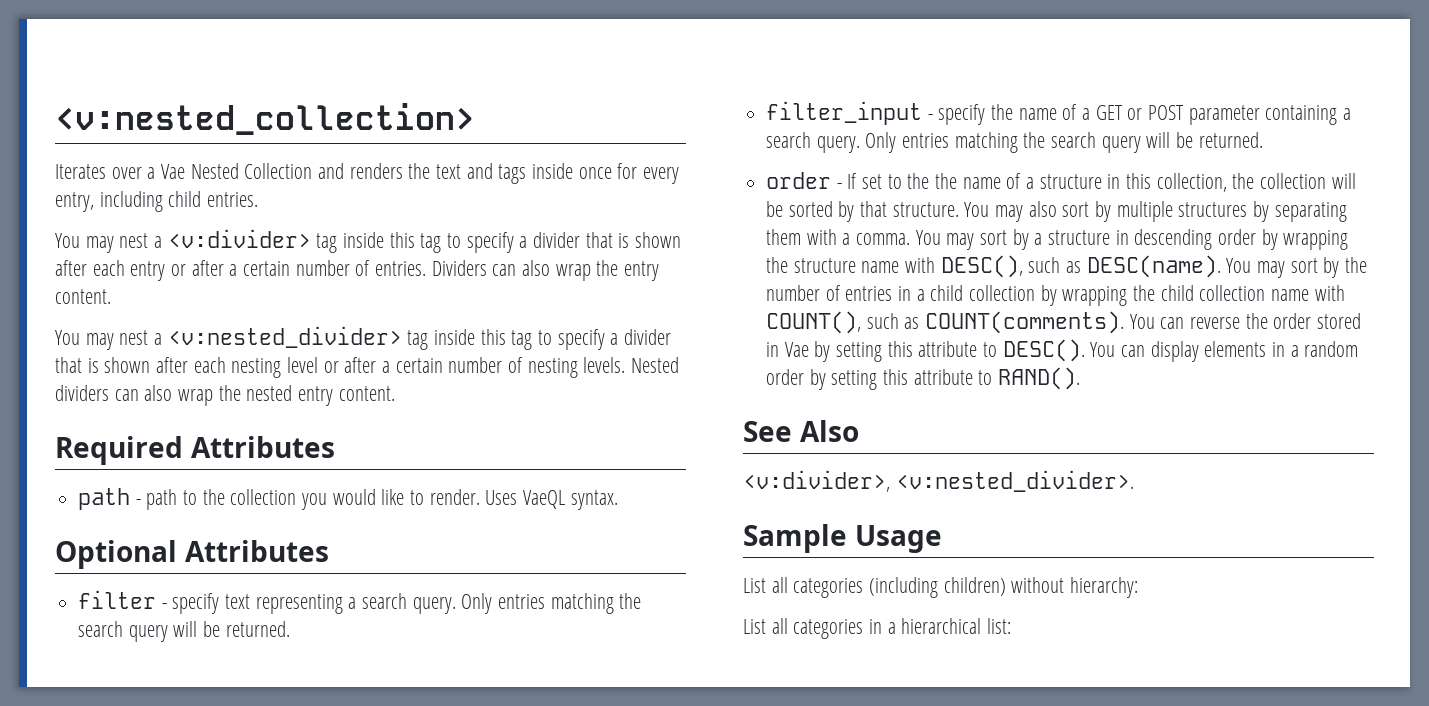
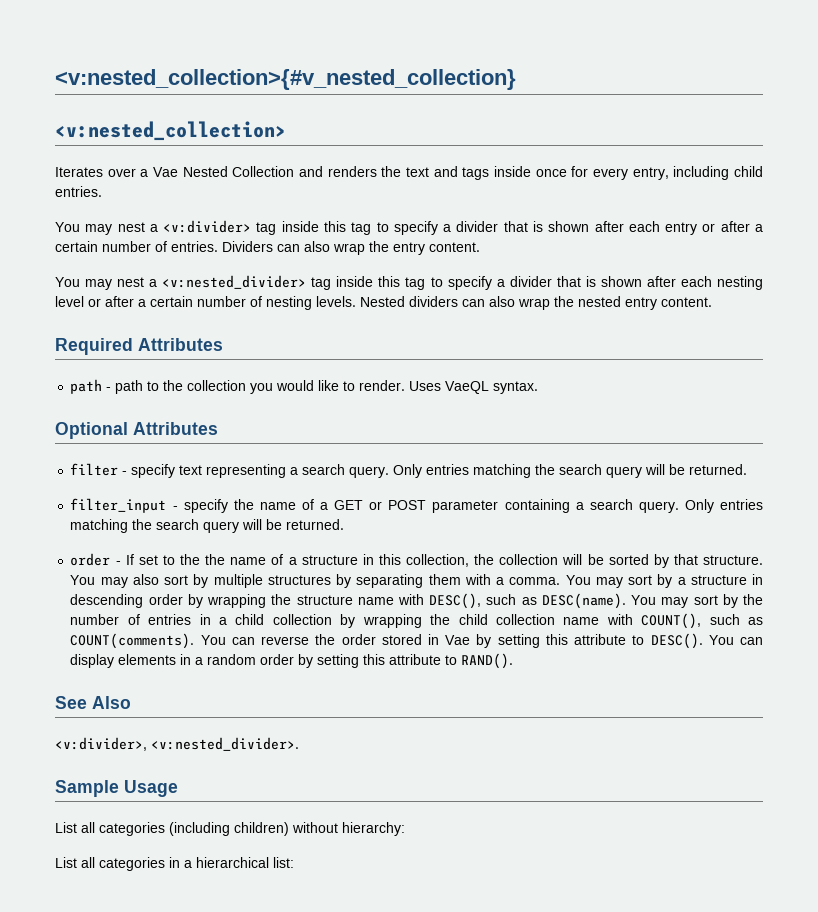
+ <v:nested_collection>{#v_nested_collection}

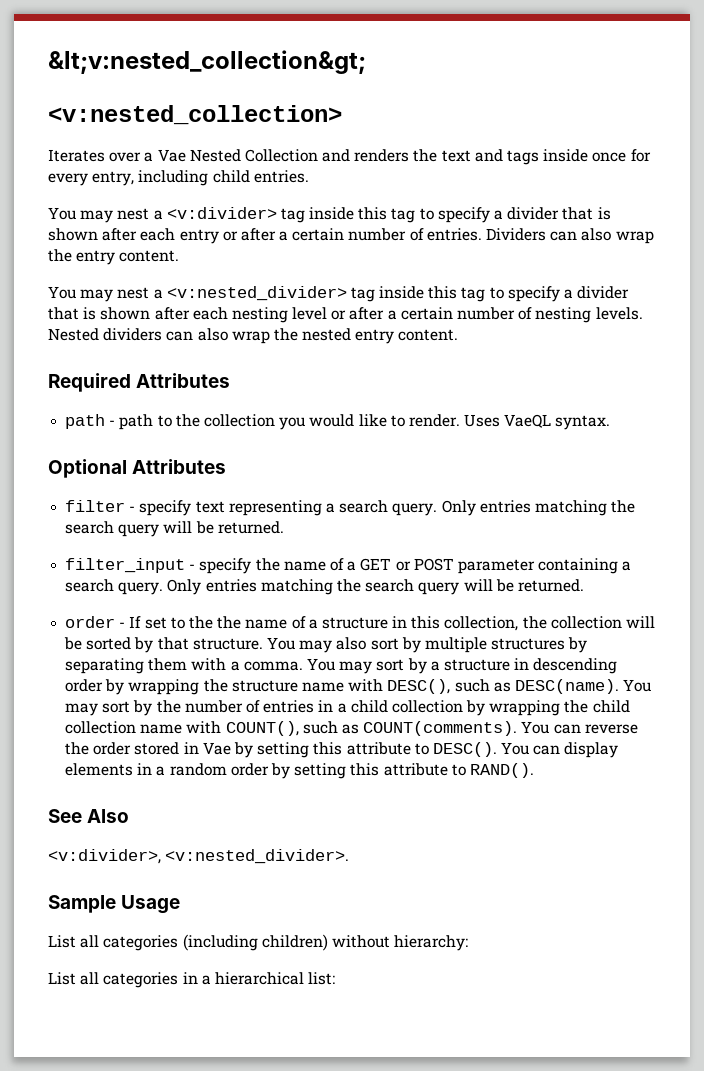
- <v:nested_collection>{#v_nested_collection}
+ &lt;v:nested_collection&gt;

